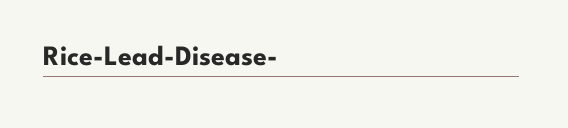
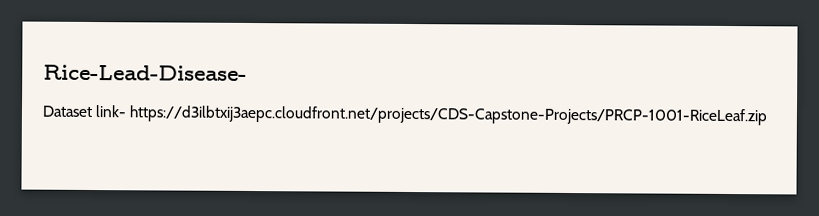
+ Dataset link- https://d3ilbtxij3aepc.cloudfront.net/projects/CDS-Capstone-Projects/PRCP-1001-RiceLeaf.zip

